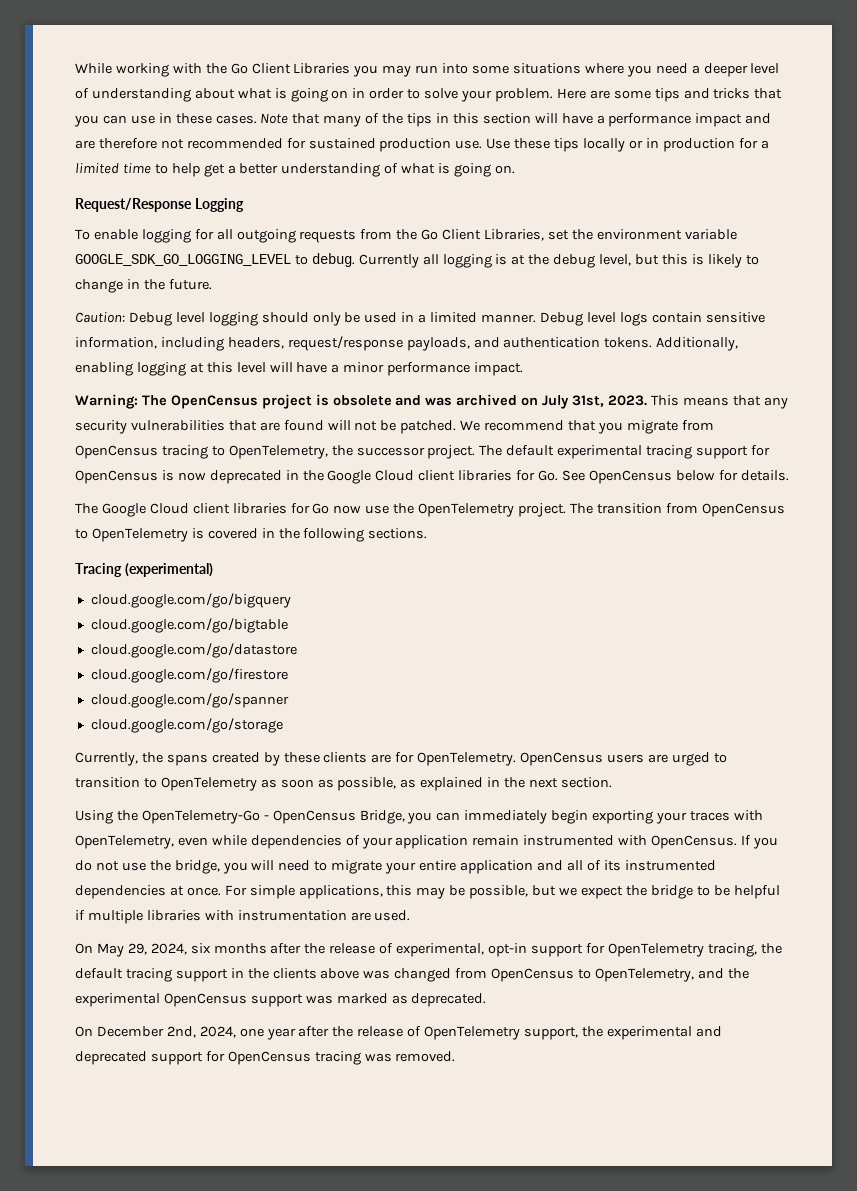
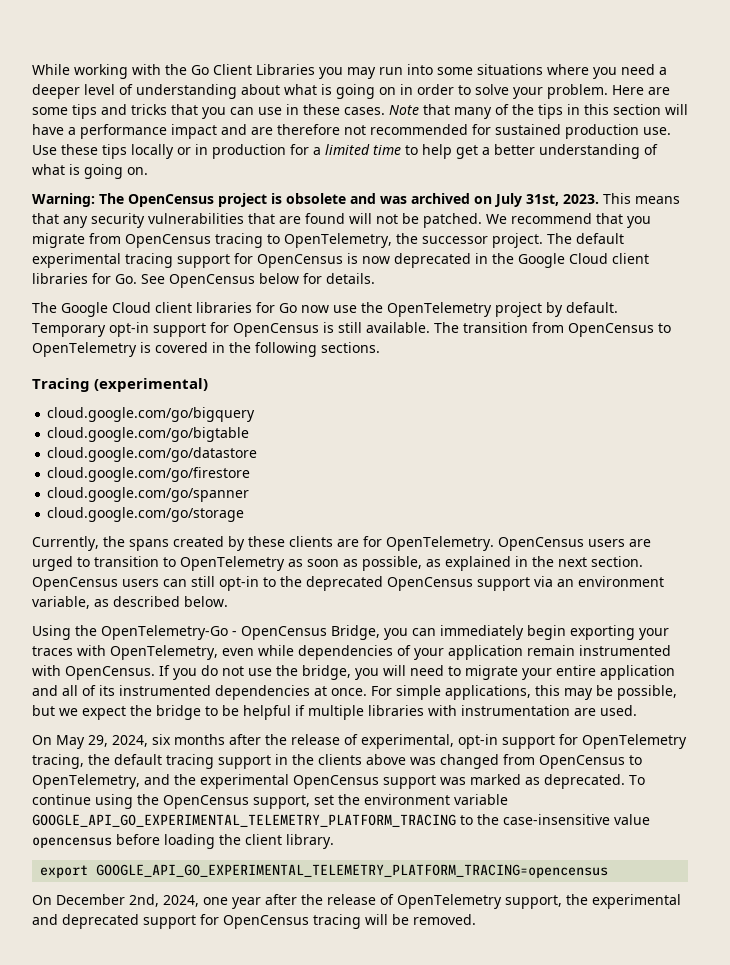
- Request/Response Logging
- To enable logging for all outgoing requests from the Go Client Libraries, set the environment variable GOOGLE_SDK_GO_LOGGING_LEVEL to debug. Currently all logging is at the debug level, but this is likely to change in the future.
- Caution: Debug level logging should only be used in a limited manner. Debug level logs contain sensitive information, including headers, request/response payloads, and authentication tokens. Additionally, enabling logging at this level will have a minor performance impact.
- The Google Cloud client libraries for Go now use the OpenTelemetry project.
+ The Google Cloud client libraries for Go now use the OpenTelemetry project by default. Temporary opt-in support for OpenCensus is still available.
+ OpenCensus users can still opt-in to the deprecated OpenCensus support via an environment variable, as described below.
+ To continue using the OpenCensus support, set the environment variable GOOGLE_API_GO_EXPERIMENTAL_TELEMETRY_PLATFORM_TRACING to the case-insensitive value opencensus before loading the client library.
+ export GOOGLE_API_GO_EXPERIMENTAL_TELEMETRY_PLATFORM_TRACING=opencensus
- On December 2nd, 2024, one year after the release of OpenTelemetry support, the experimental and deprecated support for OpenCensus tracing was removed.
+ On December 2nd, 2024, one year after the release of OpenTelemetry support, the experimental and deprecated support for OpenCensus tracing will be removed.

